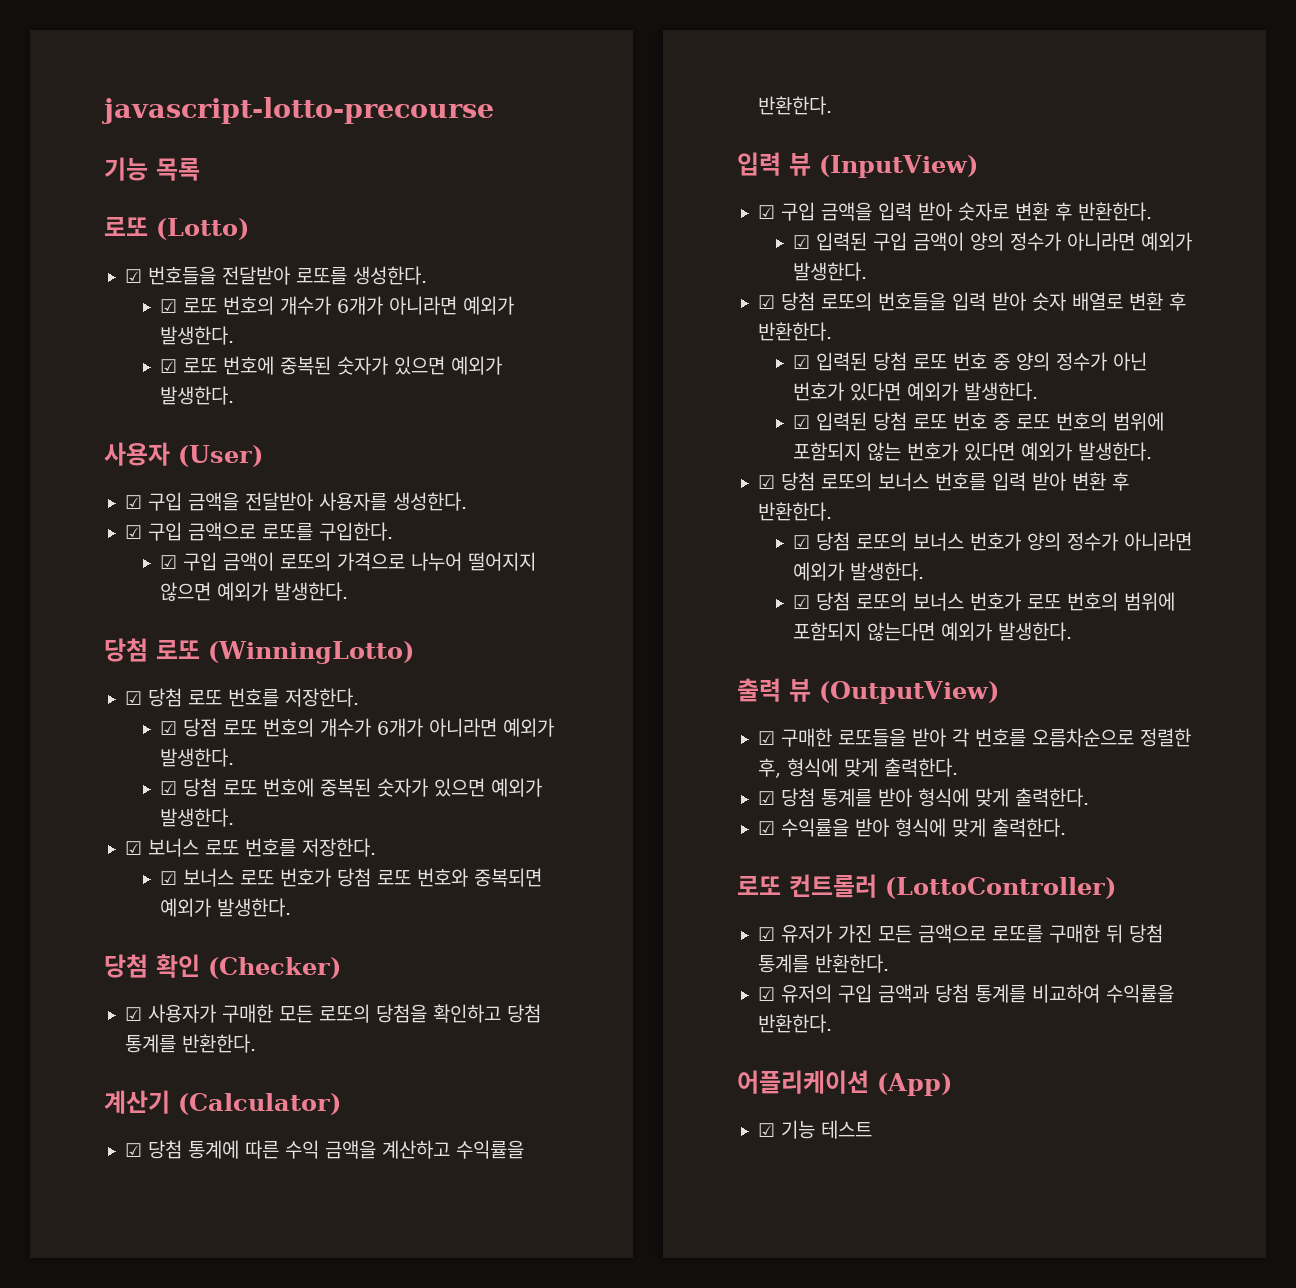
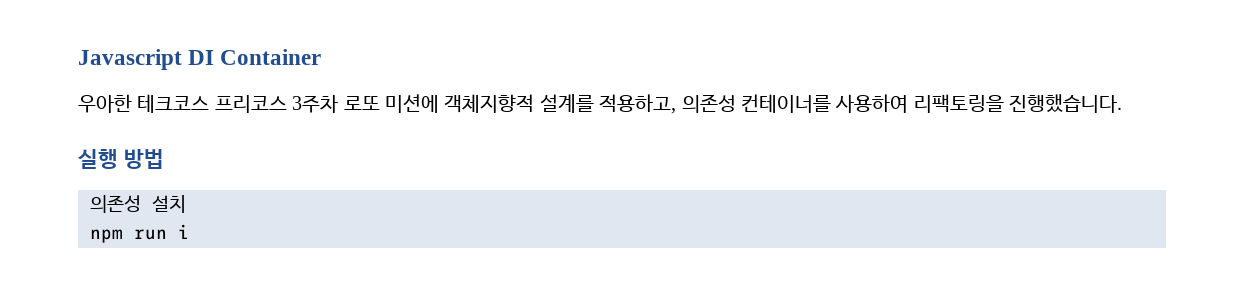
- javascript-lotto-precourse
- 기능 목록
- 로또 (Lotto)
- ☑ 번호들을 전달받아 로또를 생성한다.
- ☑ 로또 번호의 개수가 6개가 아니라면 예외가 발생한다.
- ☑ 로또 번호에 중복된 숫자가 있으면 예외가 발생한다.
- 사용자 (User)
- ☑ 구입 금액을 전달받아 사용자를 생성한다.
- ☑ 구입 금액으로 로또를 구입한다.
- ☑ 구입 금액이 로또의 가격으로 나누어 떨어지지 않으면 예외가 발생한다.
- 당첨 로또 (WinningLotto)
- ☑ 당첨 로또 번호를 저장한다.
- ☑ 당점 로또 번호의 개수가 6개가 아니라면 예외가 발생한다.
- ☑ 당첨 로또 번호에 중복된 숫자가 있으면 예외가 발생한다.
- ☑ 보너스 로또 번호를 저장한다.
- ☑ 보너스 로또 번호가 당첨 로또 번호와 중복되면 예외가 발생한다.
- 당첨 확인 (Checker)
- ☑ 사용자가 구매한 모든 로또의 당첨을 확인하고 당첨 통계를 반환한다.
- 계산기 (Calculator)
- ☑ 당첨 통계에 따른 수익 금액을 계산하고 수익률을 반환한다.
- 입력 뷰 (InputView)
- ☑ 구입 금액을 입력 받아 숫자로 변환 후 반환한다.
- ☑ 입력된 구입 금액이 양의 정수가 아니라면 예외가 발생한다.
- ☑ 당첨 로또의 번호들을 입력 받아 숫자 배열로 변환 후 반환한다.
- ☑ 입력된 당첨 로또 번호 중 양의 정수가 아닌 번호가 있다면 예외가 발생한다.
- ☑ 입력된 당첨 로또 번호 중 로또 번호의 범위에 포함되지 않는 번호가 있다면 예외가 발생한다.
- ☑ 당첨 로또의 보너스 번호를 입력 받아 변환 후 반환한다.
- ☑ 당첨 로또의 보너스 번호가 양의 정수가 아니라면 예외가 발생한다.
- ☑ 당첨 로또의 보너스 번호가 로또 번호의 범위에 포함되지 않는다면 예외가 발생한다.
- 출력 뷰 (OutputView)
- ☑ 구매한 로또들을 받아 각 번호를 오름차순으로 정렬한 후, 형식에 맞게 출력한다.
- ☑ 당첨 통계를 받아 형식에 맞게 출력한다.
- ☑ 수익률을 받아 형식에 맞게 출력한다.
- 로또 컨트롤러 (LottoController)
- ☑ 유저가 가진 모든 금액으로 로또를 구매한 뒤 당첨 통계를 반환한다.
- ☑ 유저의 구입 금액과 당첨 통계를 비교하여 수익률을 반환한다.
- 어플리케이션 (App)
- ☑ 기능 테스트
+ Javascript DI Container
+ 우아한 테크코스 프리코스 3주차 로또 미션에 객체지향적 설계를 적용하고, 의존성 컨테이너를 사용하여 리팩토링을 진행했습니다.
+ 실행 방법
+ 의존성 설치
+ npm run i

